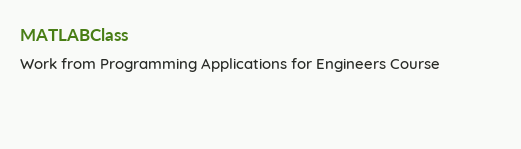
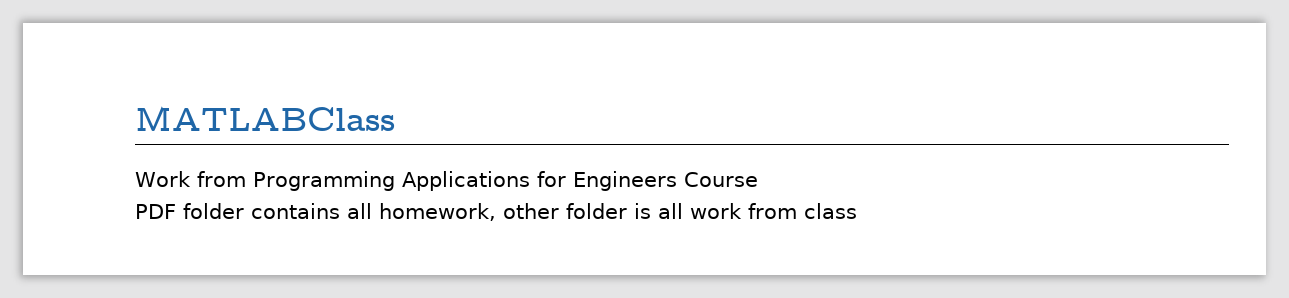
+ PDF folder contains all homework, other folder is all work from class

